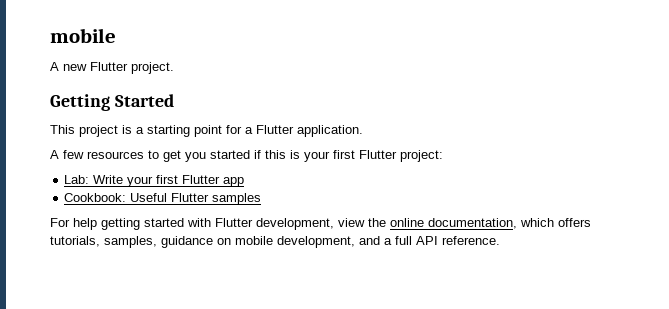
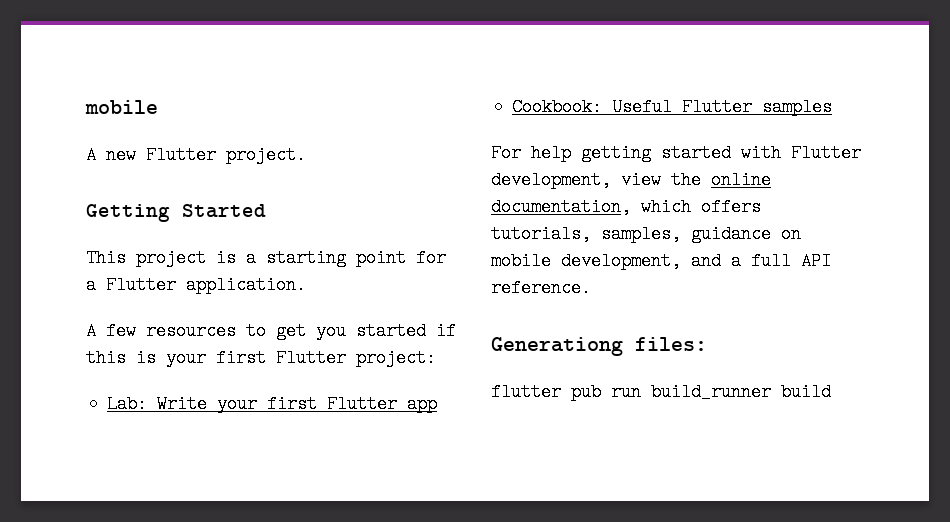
+ Generationg files:
+ flutter pub run build_runner build

